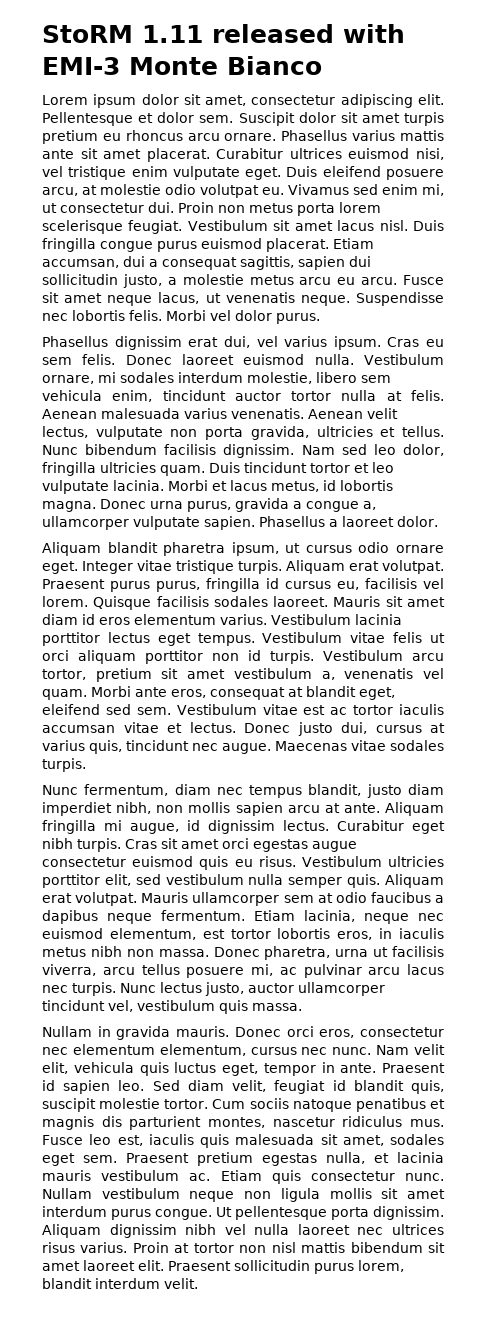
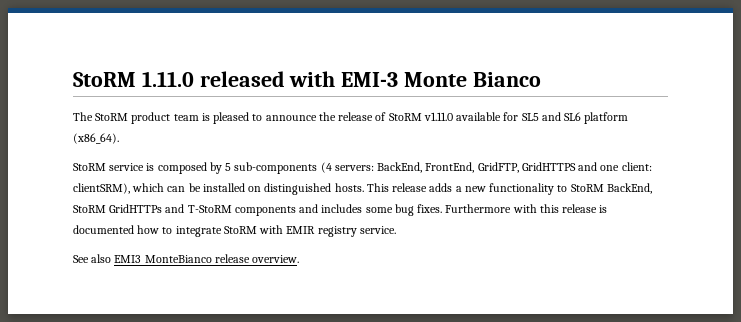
- StoRM 1.11 released with EMI-3 Monte Bianco
+ StoRM 1.11.0 released with EMI-3 Monte Bianco
- Lorem ipsum dolor sit amet, consectetur adipiscing elit. Pellentesque et dolor sem. Suscipit dolor sit amet turpis pretium eu rhoncus arcu ornare. Phasellus varius mattis ante sit amet placerat. Curabitur ultrices euismod nisi, vel tristique enim vulputate eget. Duis eleifend posuere arcu, at molestie odio volutpat eu. Vivamus sed enim mi, ut consectetur dui. Proin non metus porta lorem scelerisque feugiat. Vestibulum sit amet lacus nisl. Duis fringilla congue purus euismod placerat. Etiam accumsan, dui a consequat sagittis, sapien dui sollicitudin justo, a molestie metus arcu eu arcu. Fusce sit amet neque lacus, ut venenatis neque. Suspendisse nec lobortis felis. Morbi vel dolor purus.
- Phasellus dignissim erat dui, vel varius ipsum. Cras eu sem felis. Donec laoreet euismod nulla. Vestibulum ornare, mi sodales interdum molestie, libero sem vehicula enim, tincidunt auctor tortor nulla at felis. Aenean malesuada varius venenatis. Aenean velit lectus, vulputate non porta gravida, ultricies et tellus. Nunc bibendum facilisis dignissim. Nam sed leo dolor, fringilla ultricies quam. Duis tincidunt tortor et leo vulputate lacinia. Morbi et lacus metus, id lobortis magna. Donec urna purus, gravida a congue a, ullamcorper vulputate sapien. Phasellus a laoreet dolor.
- Aliquam blandit pharetra ipsum, ut cursus odio ornare eget. Integer vitae tristique turpis. Aliquam erat volutpat. Praesent purus purus, fringilla id cursus eu, facilisis vel lorem. Quisque facilisis sodales laoreet. Mauris sit amet diam id eros elementum varius. Vestibulum lacinia porttitor lectus eget tempus. Vestibulum vitae felis ut orci aliquam porttitor non id turpis. Vestibulum arcu tortor, pretium sit amet vestibulum a, venenatis vel quam. Morbi ante eros, consequat at blandit eget, eleifend sed sem. Vestibulum vitae est ac tortor iaculis accumsan vitae et lectus. Donec justo dui, cursus at varius quis, tincidunt nec augue. Maecenas vitae sodales turpis.
- Nunc fermentum, diam nec tempus blandit, justo diam imperdiet nibh, non mollis sapien arcu at ante. Aliquam fringilla mi augue, id dignissim lectus. Curabitur eget nibh turpis. Cras sit amet orci egestas augue consectetur euismod quis eu risus. Vestibulum ultricies porttitor elit, sed vestibulum nulla semper quis. Aliquam erat volutpat. Mauris ullamcorper sem at odio faucibus a dapibus neque fermentum. Etiam lacinia, neque nec euismod elementum, est tortor lobortis eros, in iaculis metus nibh non massa. Donec pharetra, urna ut facilisis viverra, arcu tellus posuere mi, ac pulvinar arcu lacus nec turpis. Nunc lectus justo, auctor ullamcorper tincidunt vel, vestibulum quis massa.
- Nullam in gravida mauris. Donec orci eros, consectetur nec elementum elementum, cursus nec nunc. Nam velit elit, vehicula quis luctus eget, tempor in ante. Praesent id sapien leo. Sed diam velit, feugiat id blandit quis, suscipit molestie tortor. Cum sociis natoque penatibus et magnis dis parturient montes, nascetur ridiculus mus. Fusce leo est, iaculis quis malesuada sit amet, sodales eget sem. Praesent pretium egestas nulla, et lacinia mauris vestibulum ac. Etiam quis consectetur nunc. Nullam vestibulum neque non ligula mollis sit amet interdum purus congue. Ut pellentesque porta dignissim. Aliquam dignissim nibh vel nulla laoreet nec ultrices risus varius. Proin at tortor non nisl mattis bibendum sit amet laoreet elit. Praesent sollicitudin purus lorem, blandit interdum velit.
+ The StoRM product team is pleased to announce the release of StoRM v1.11.0 available for SL5 and SL6 platform (x86_64).
+ StoRM service is composed by 5 sub-components (4 servers: BackEnd, FrontEnd, GridFTP, GridHTTPS and one client: clientSRM), which can be installed on distinguished hosts. This release adds a new functionality to StoRM BackEnd, StoRM GridHTTPs and T-StoRM components and includes some bug fixes. Furthermore with this release is documented how to integrate StoRM with EMIR registry service.
+ See also EMI3 MonteBianco release overview.

